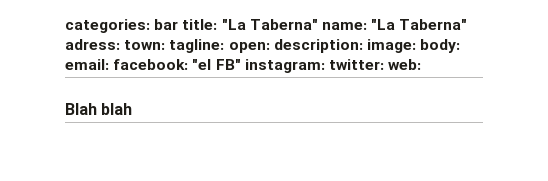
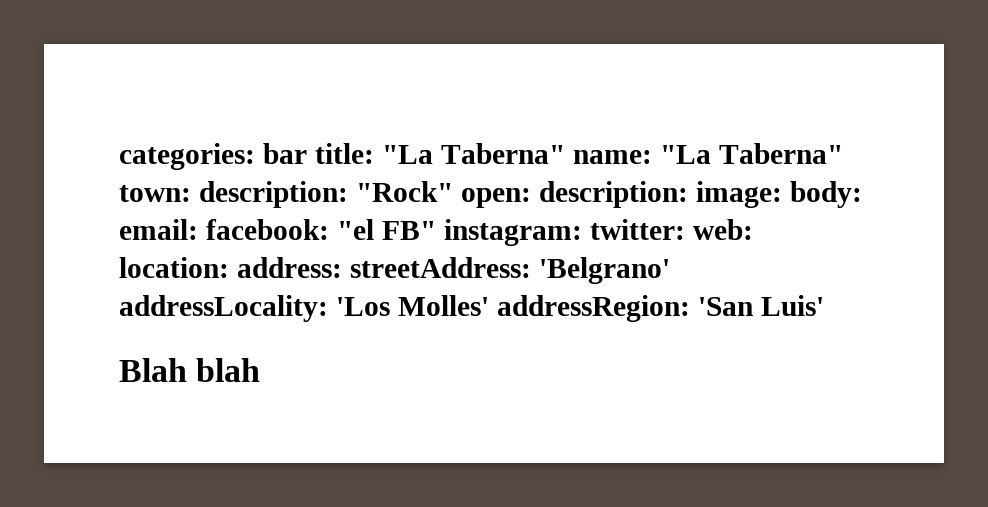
- categories: bar title: "La Taberna" name: "La Taberna" adress: town: tagline: open: description: image: body: email: facebook: "el FB" instagram: twitter: web:
+ categories: bar title: "La Taberna" name: "La Taberna" town: description: "Rock" open: description: image: body: email: facebook: "el FB" instagram: twitter: web: location: address: streetAddress: 'Belgrano' addressLocality: 'Los Molles' addressRegion: 'San Luis'

